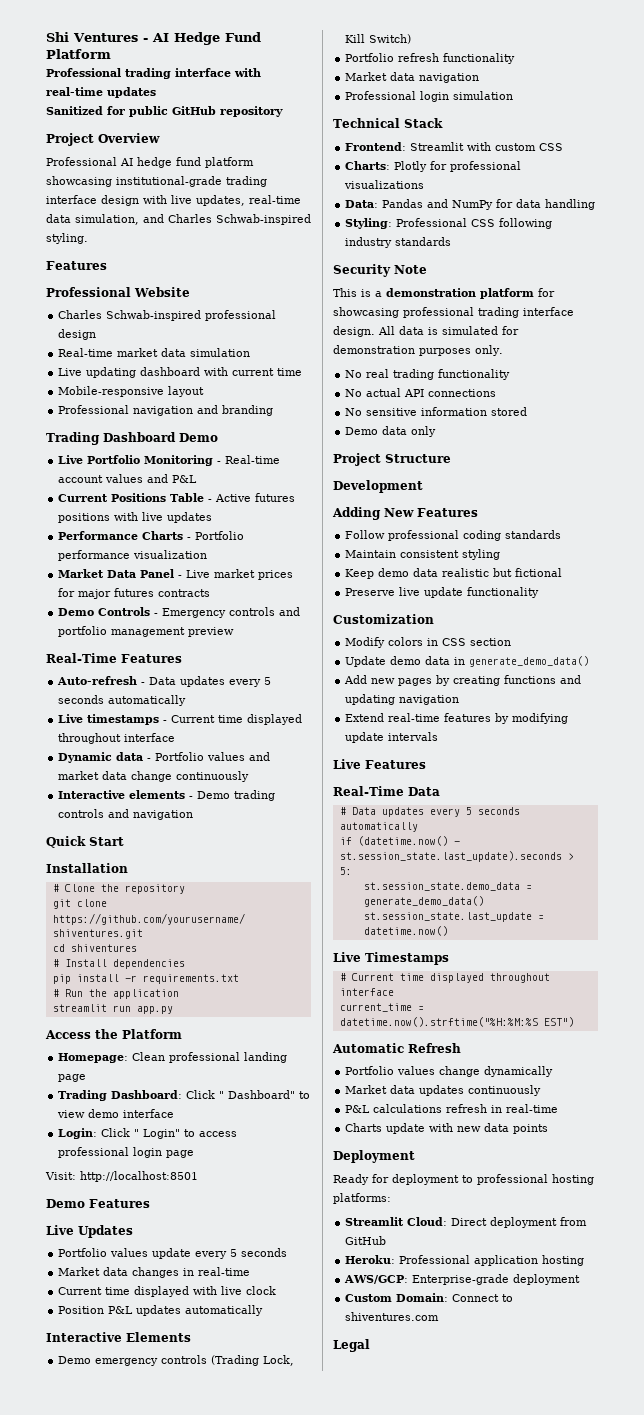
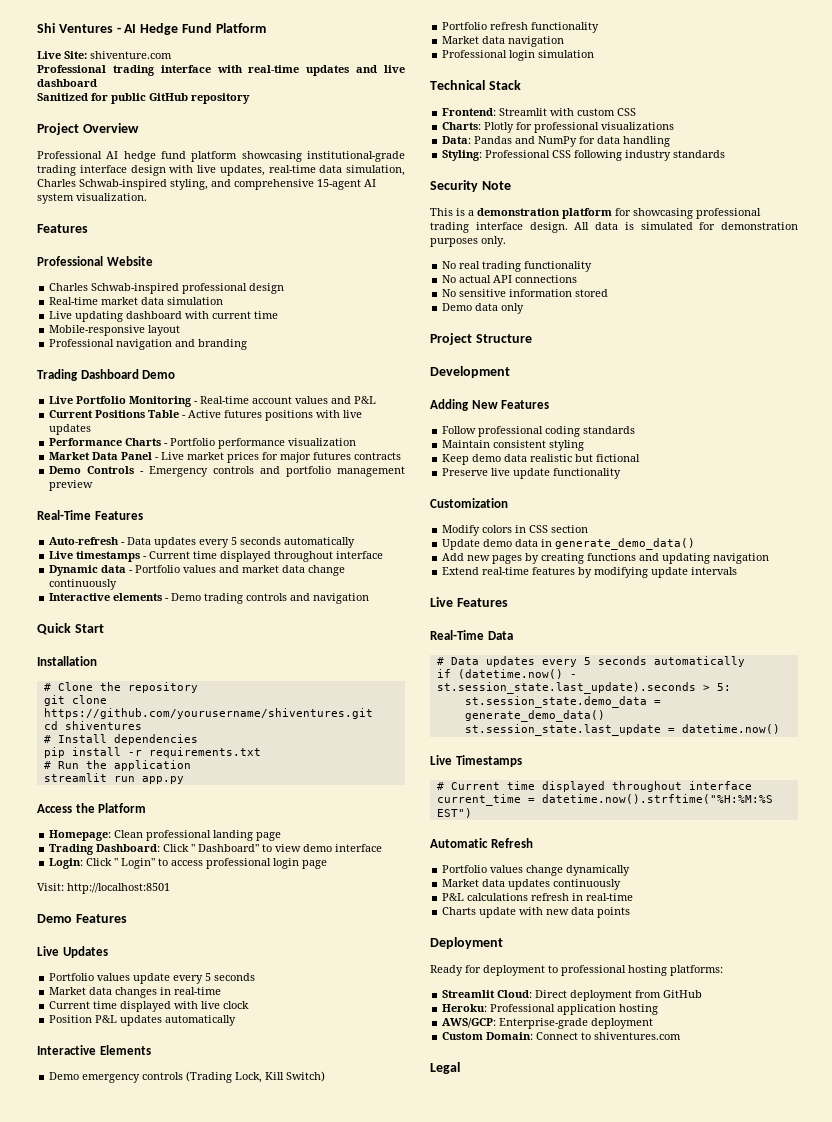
+ Live Site: shiventure.com
- Professional trading interface with real-time updates
+ Professional trading interface with real-time updates and live dashboard
- Professional AI hedge fund platform showcasing institutional-grade trading interface design with live updates, real-time data simulation, and Charles Schwab-inspired styling.
+ Professional AI hedge fund platform showcasing institutional-grade trading interface design with live updates, real-time data simulation, Charles Schwab-inspired styling, and comprehensive 15-agent AI system visualization.

